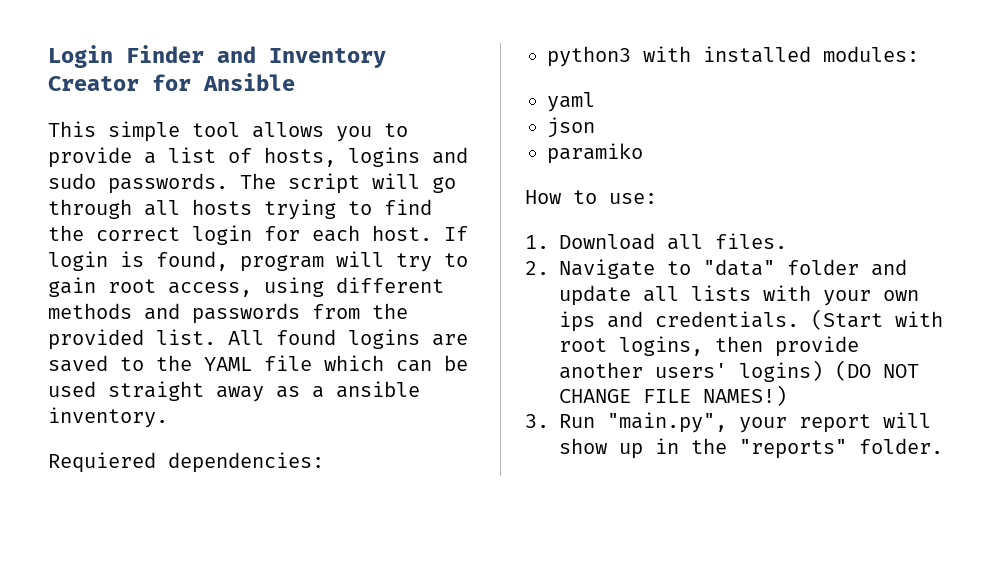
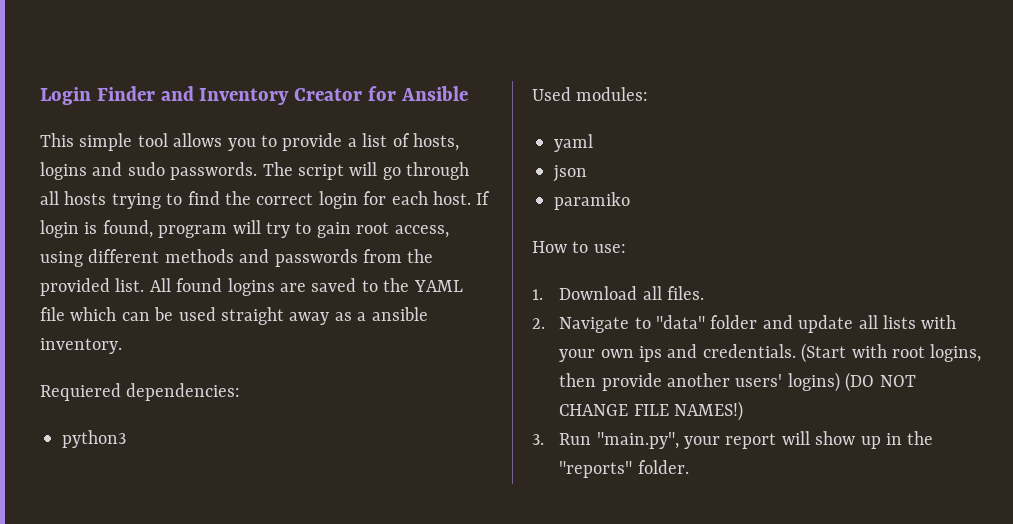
- python3 with installed modules:
+ python3
+ Used modules:

